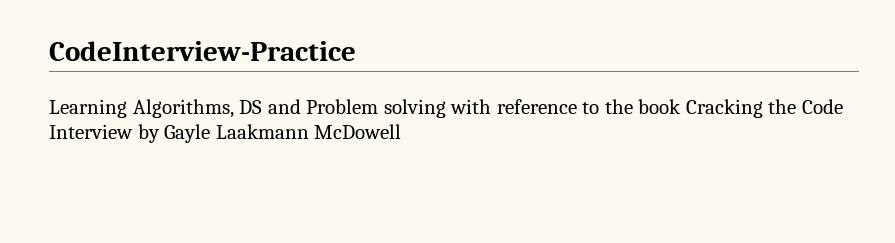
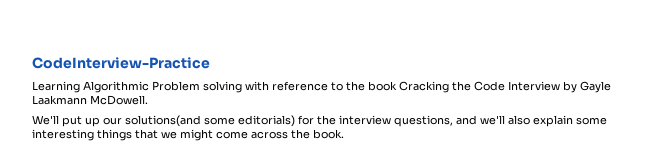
- Learning Algorithms, DS and Problem solving with reference to the book Cracking the Code Interview by Gayle Laakmann McDowell
+ Learning Algorithmic Problem solving with reference to the book Cracking the Code Interview by Gayle Laakmann McDowell.
+ We'll put up our solutions(and some editorials) for the interview questions, and we'll also explain some interesting things that we might come across the book.

